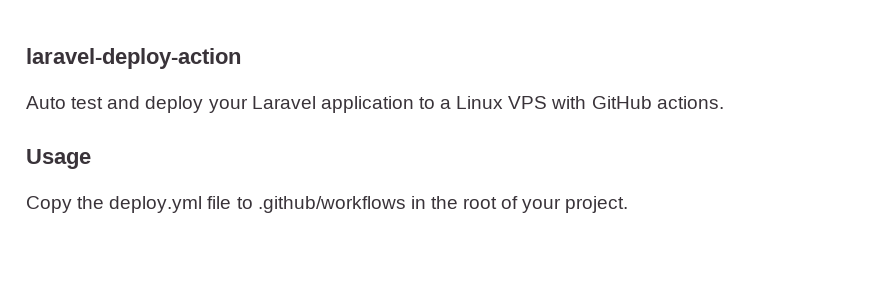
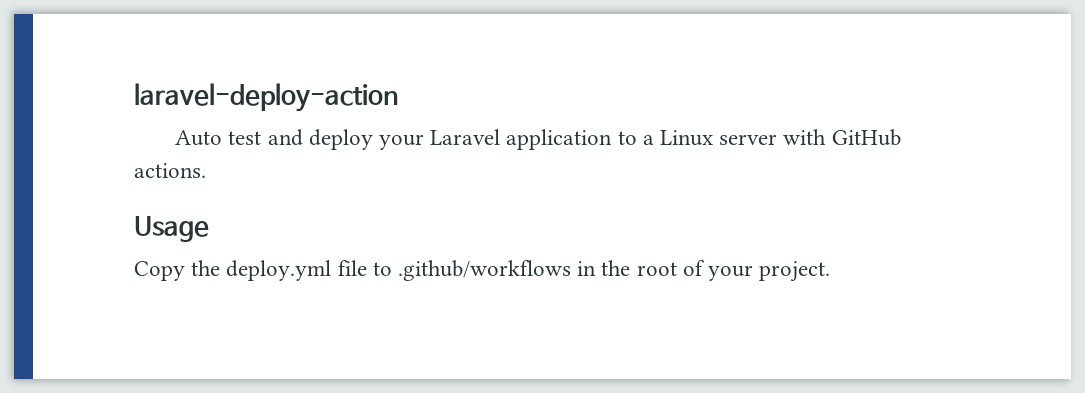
- Auto test and deploy your Laravel application to a Linux VPS with GitHub actions.
+ Auto test and deploy your Laravel application to a Linux server with GitHub actions.

